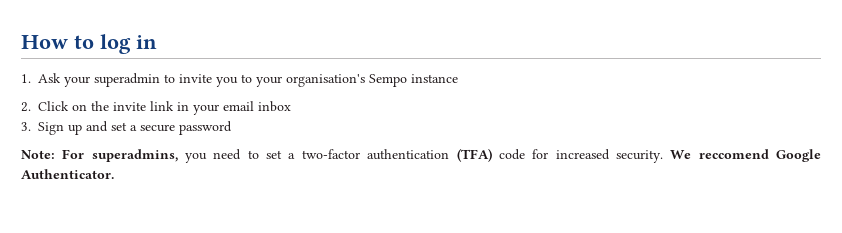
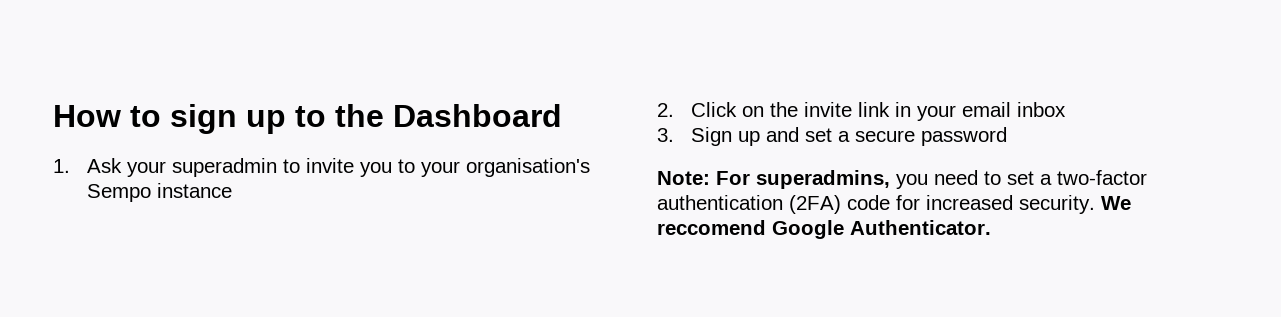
- How to log in
+ How to sign up to the Dashboard
- Note: For superadmins, you need to set a two-factor authentication (TFA) code for increased security.
+ Note: For superadmins, you need to set a two-factor authentication (2FA) code for increased security.

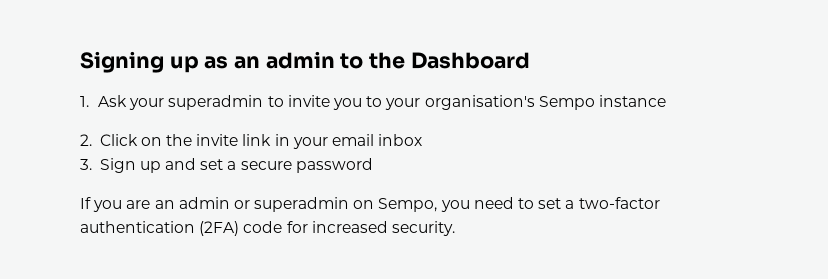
- How to sign up to the Dashboard
+ Signing up as an admin to the Dashboard
- Note: For superadmins, you need to set a two-factor authentication (2FA) code for increased security. We reccomend Google Authenticator.
+ If you are an admin or superadmin on Sempo, you need to set a two-factor authentication (2FA) code for increased security.

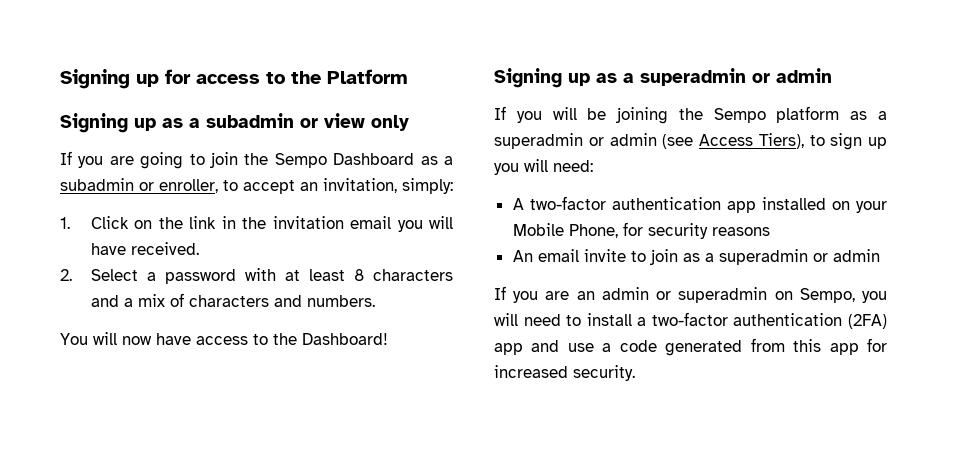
- Signing up as an admin to the Dashboard
- 1. Ask your superadmin to invite you to your organisation's Sempo instance
- 2. Click on the invite link in your email inbox
- 3. Sign up and set a secure password
+ Signing up for access to the Platform
+ Signing up as a subadmin or view only
+ If you are going to join the Sempo Dashboard as a subadmin or enroller, to accept an invitation, simply:
+ 1. Click on the link in the invitation email you will have received.
+ 2. Select a password with at least 8 characters and a mix of characters and numbers.
+ You will now have access to the Dashboard!
+ Signing up as a superadmin or admin
+ If you will be joining the Sempo platform as a superadmin or admin (see Access Tiers), to sign up you will need:
+ A two-factor authentication app installed on your Mobile Phone, for security reasons
+ An email invite to join as a superadmin or admin
- If you are an admin or superadmin on Sempo, you need to set a two-factor authentication (2FA) code for increased security.
+ If you are an admin or superadmin on Sempo, you will need to install a two-factor authentication (2FA) app and use a code generated from this app for increased security.

